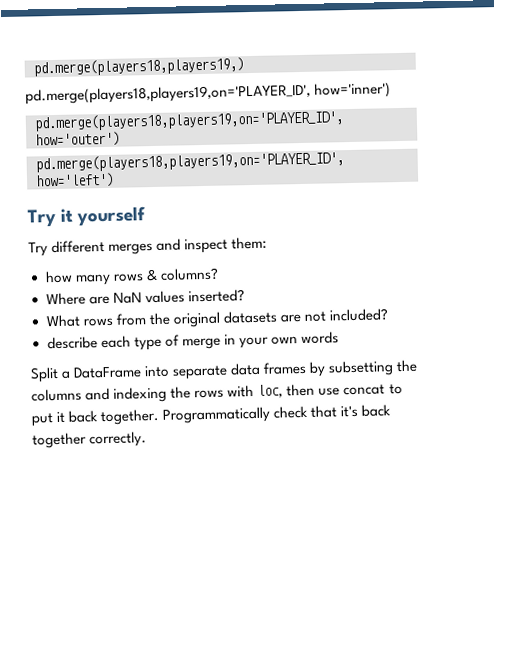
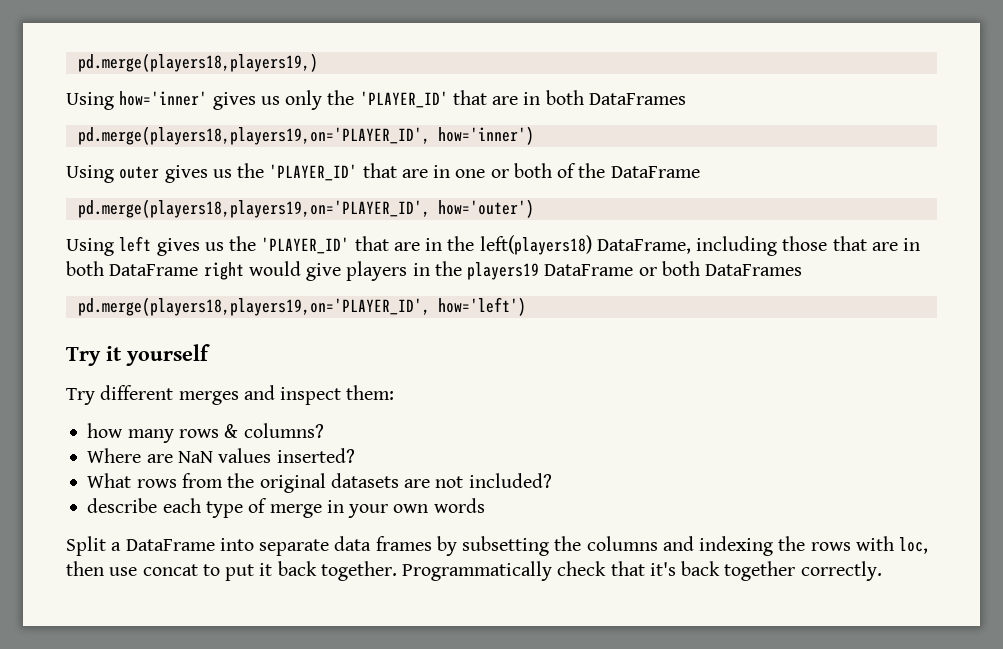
+ Using how='inner' gives us only the 'PLAYER_ID' that are in both DataFrames
  pd.merge(players18,players19,on='PLAYER_ID', how='inner')
+ Using outer gives us the 'PLAYER_ID' that are in one or both of the DataFrame
  pd.merge(players18,players19,on='PLAYER_ID', how='outer')
+ Using left gives us the 'PLAYER_ID' that are in the left(players18) DataFrame, including those that are in both DataFrame right would give players in the players19 DataFrame or both DataFrames

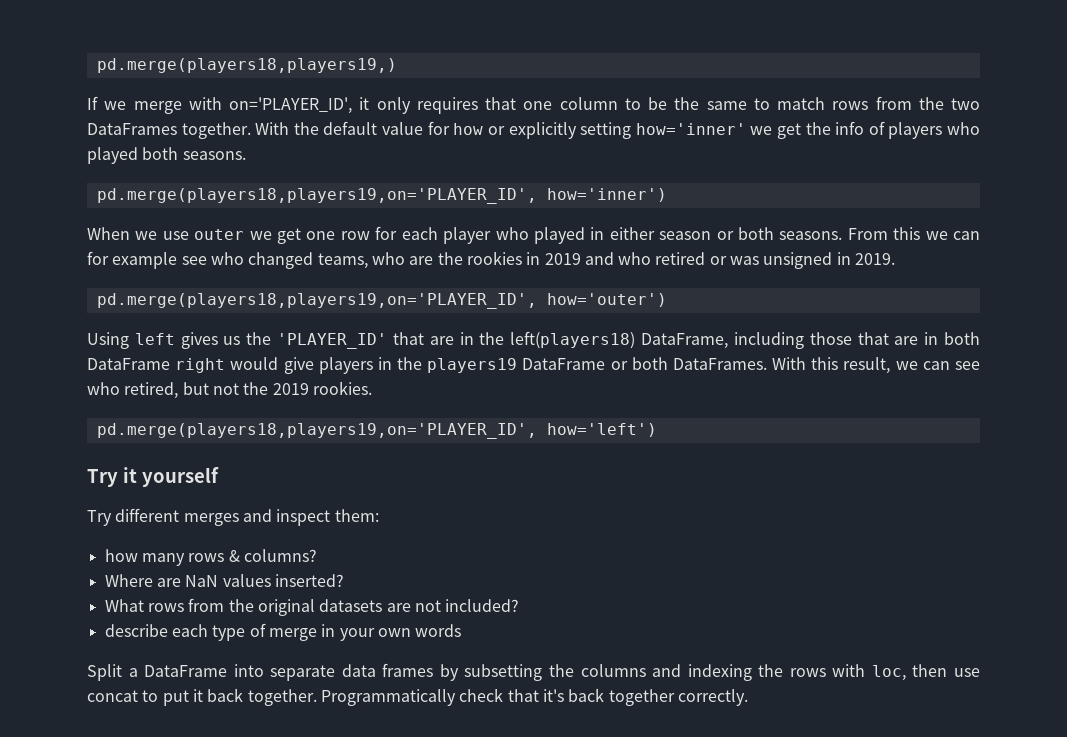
- Using how='inner' gives us only the 'PLAYER_ID' that are in both DataFrames
+ If we merge with on='PLAYER_ID', it only requires that one column to be the same to match rows from the two DataFrames together. With the default value for how or explicitly setting how='inner' we get the info of players who played both seasons.
  pd.merge(players18,players19,on='PLAYER_ID', how='inner')
- Using outer gives us the 'PLAYER_ID' that are in one or both of the DataFrame
+ When we use outer we get one row for each player who played in either season or both seasons. From this we can for example see who changed teams, who are the rookies in 2019 and who retired or was unsigned in 2019.
- Using left gives us the 'PLAYER_ID' that are in the left(players18) DataFrame, including those that are in both DataFrame right would give players in the players19 DataFrame or both DataFrames
+ Using left gives us the 'PLAYER_ID' that are in the left(players18) DataFrame, including those that are in both DataFrame right would give players in the players19 DataFrame or both DataFrames. With this result, we can see who retired, but not the 2019 rookies.

